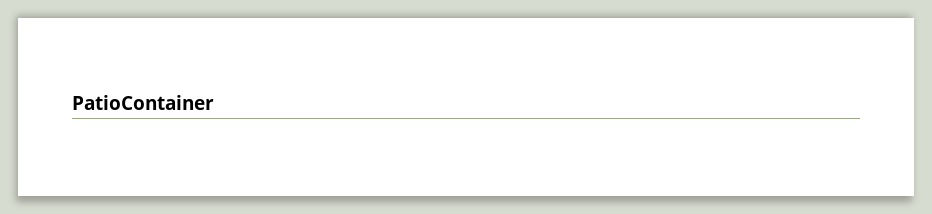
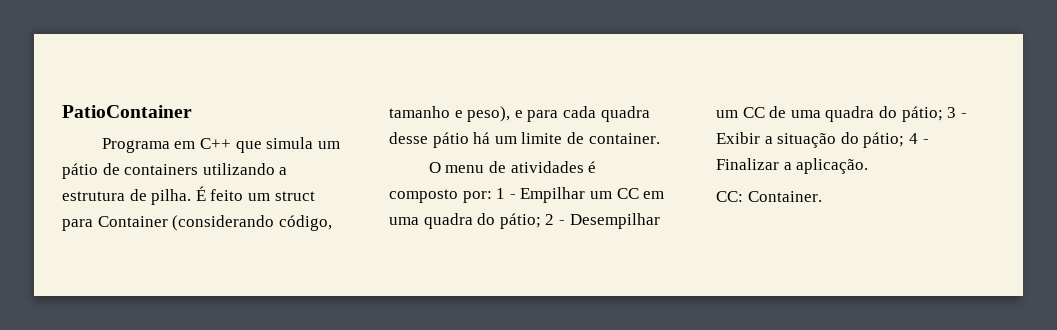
+ Programa em C++ que simula um pátio de containers utilizando a estrutura de pilha. É feito um struct para Container (considerando código, tamanho e peso), e para cada quadra desse pátio há um limite de container.
+ O menu de atividades é composto por: 1 - Empilhar um CC em uma quadra do pátio; 2 - Desempilhar um CC de uma quadra do pátio; 3 - Exibir a situação do pátio; 4 - Finalizar a aplicação.
+ CC: Container.

